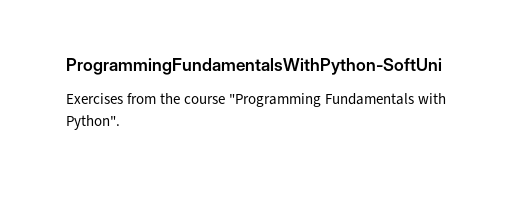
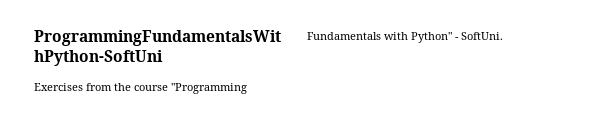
- Exercises from the course "Programming Fundamentals with Python".
+ Exercises from the course "Programming Fundamentals with Python" - SoftUni.

